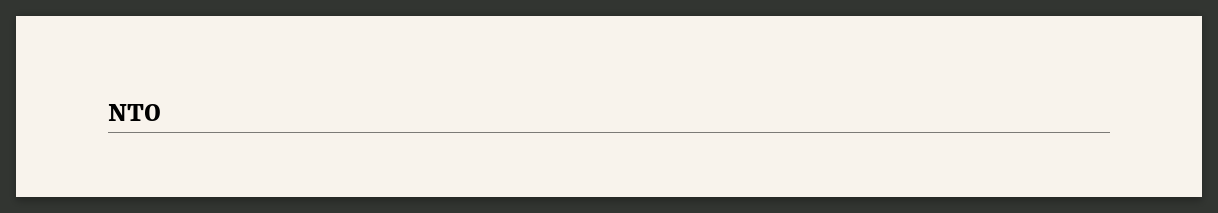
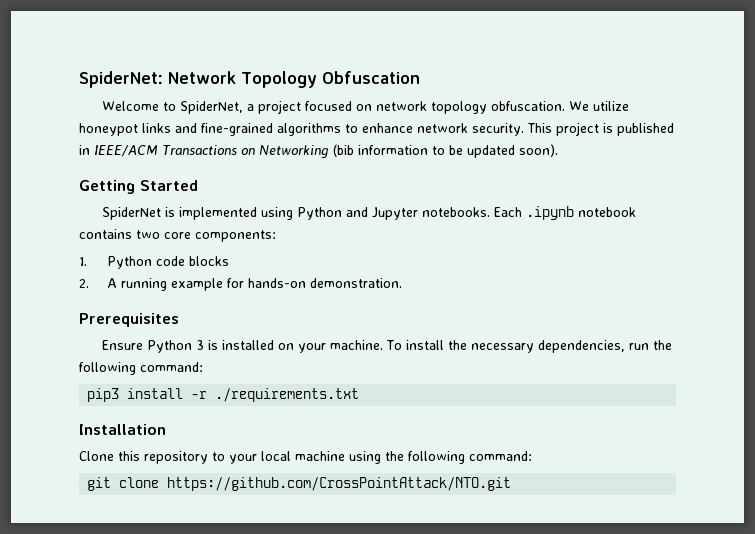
- NTO
+ SpiderNet: Network Topology Obfuscation
+ Welcome to SpiderNet, a project focused on network topology obfuscation. We utilize honeypot links and fine-grained algorithms to enhance network security. This project is published in IEEE/ACM Transactions on Networking (bib information to be updated soon).
+ Getting Started
+ SpiderNet is implemented using Python and Jupyter notebooks. Each .ipynb notebook contains two core components:
+ 1. Python code blocks
+ 2. A running example for hands-on demonstration.
+ Prerequisites
+ Ensure Python 3 is installed on your machine. To install the necessary dependencies, run the following command:
+ pip3 install -r ./requirements.txt
+ Installation
+ Clone this repository to your local machine using the following command:
+ git clone https://github.com/CrossPointAttack/NTO.git

